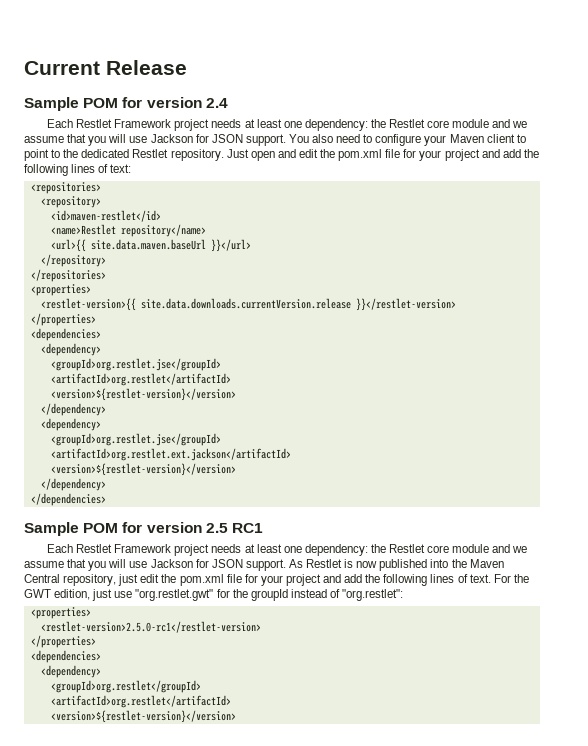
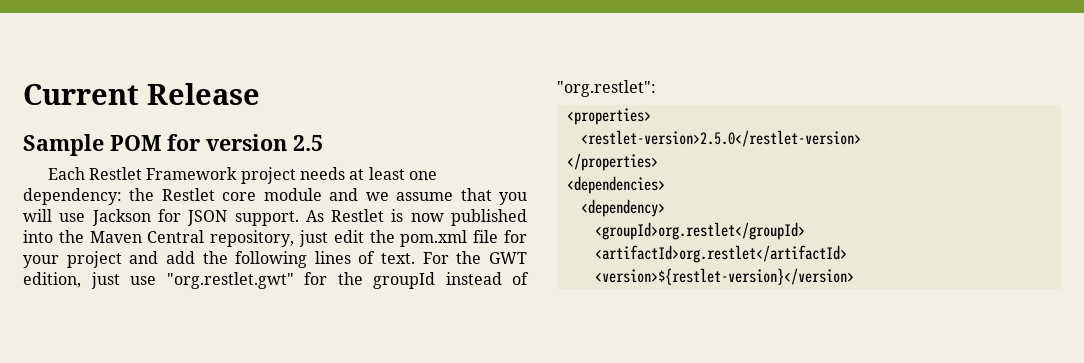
- Sample POM for version 2.4
- Each Restlet Framework project needs at least one dependency: the Restlet core module and we assume that you will use Jackson for JSON support. You also need to configure your Maven client to point to the dedicated Restlet repository. Just open and edit the pom.xml file for your project and add the following lines of text:
- <repositories>
- <repository>
- <id>maven-restlet</id>
- <name>Restlet repository</name>
- <url>{{ site.data.maven.baseUrl }}</url>
- </repository>
- </repositories>
- <properties>
- <restlet-version>{{ site.data.downloads.currentVersion.release }}</restlet-version>
- </properties>
- <dependencies>
- <dependency>
- <groupId>org.restlet.jse</groupId>
- <artifactId>org.restlet</artifactId>
- <version>${restlet-version}</version>
- </dependency>
- <dependency>
- <groupId>org.restlet.jse</groupId>
- <artifactId>org.restlet.ext.jackson</artifactId>
- <version>${restlet-version}</version>
- </dependency>
- </dependencies>
- Sample POM for version 2.5 RC1
+ Sample POM for version 2.5
- <restlet-version>2.5.0-rc1</restlet-version>
+ <restlet-version>2.5.0</restlet-version>

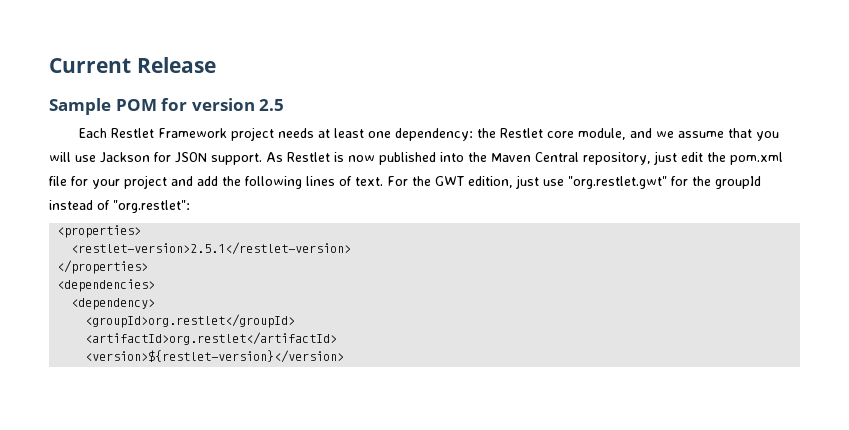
- Each Restlet Framework project needs at least one dependency: the Restlet core module and we assume that you will use Jackson for JSON support.
+ Each Restlet Framework project needs at least one dependency: the Restlet core module, and we assume that you will use Jackson for JSON support.
- <restlet-version>2.5.0</restlet-version>
+ <restlet-version>2.5.1</restlet-version>

